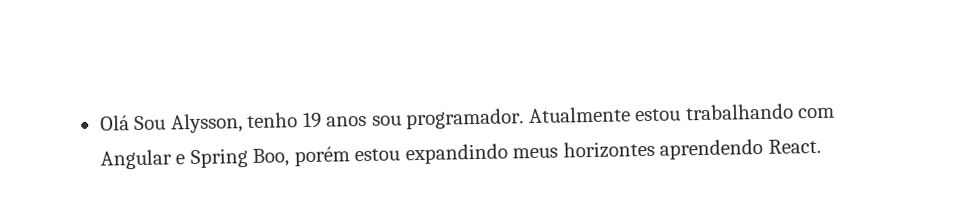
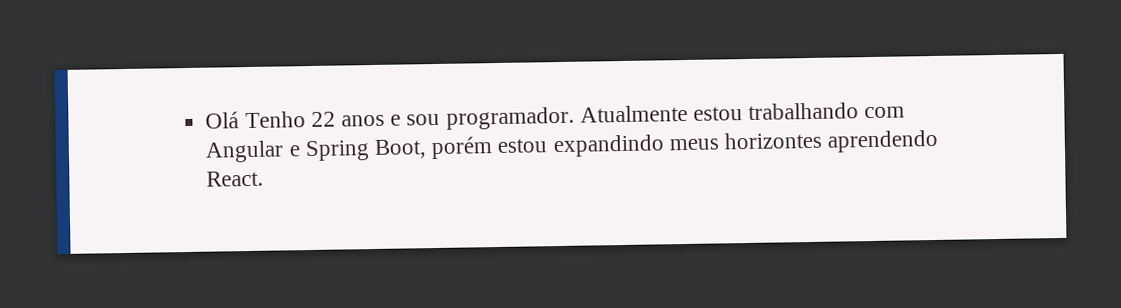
- Olá Sou Alysson, tenho 19 anos sou programador.
+ Olá Tenho 22 anos e sou programador.
- Atualmente estou trabalhando com Angular e Spring Boo, porém estou expandindo meus horizontes aprendendo React.
+ Atualmente estou trabalhando com Angular e Spring Boot, porém estou expandindo meus horizontes aprendendo React.

